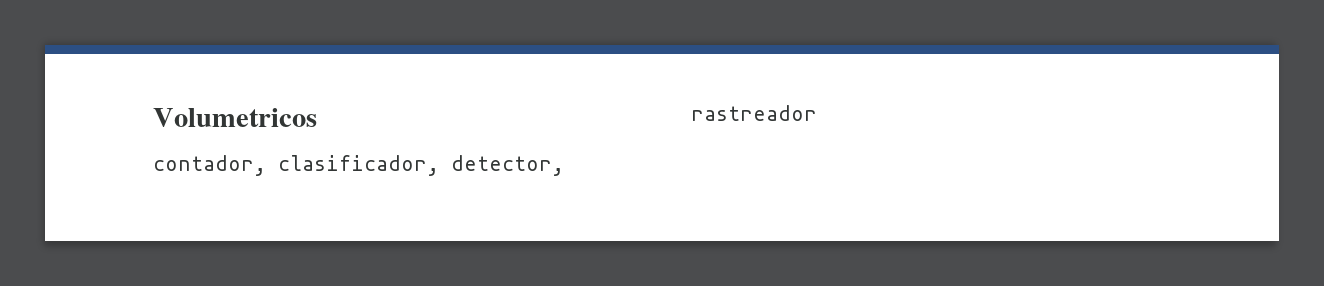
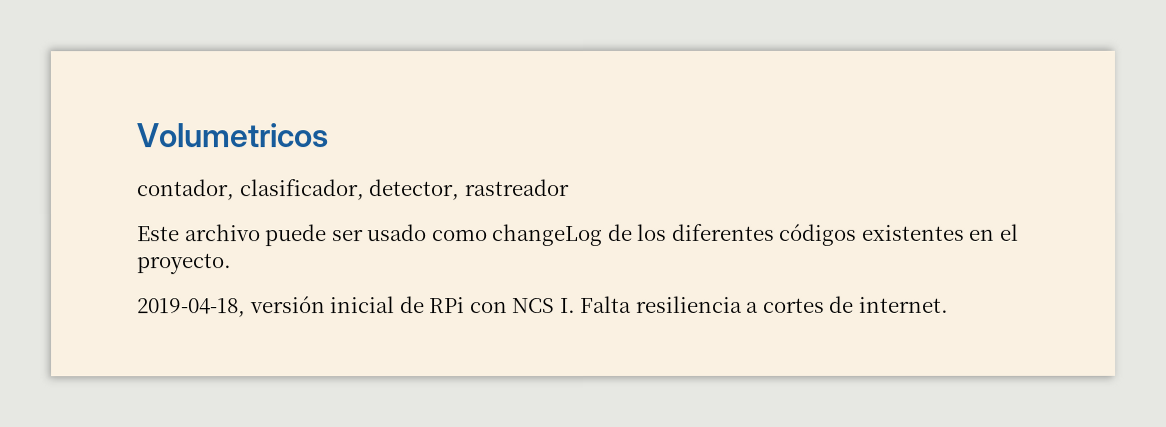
+ Este archivo puede ser usado como changeLog de los diferentes códigos existentes en el proyecto.
+ 2019-04-18, versión inicial de RPi con NCS I. Falta resiliencia a cortes de internet.

